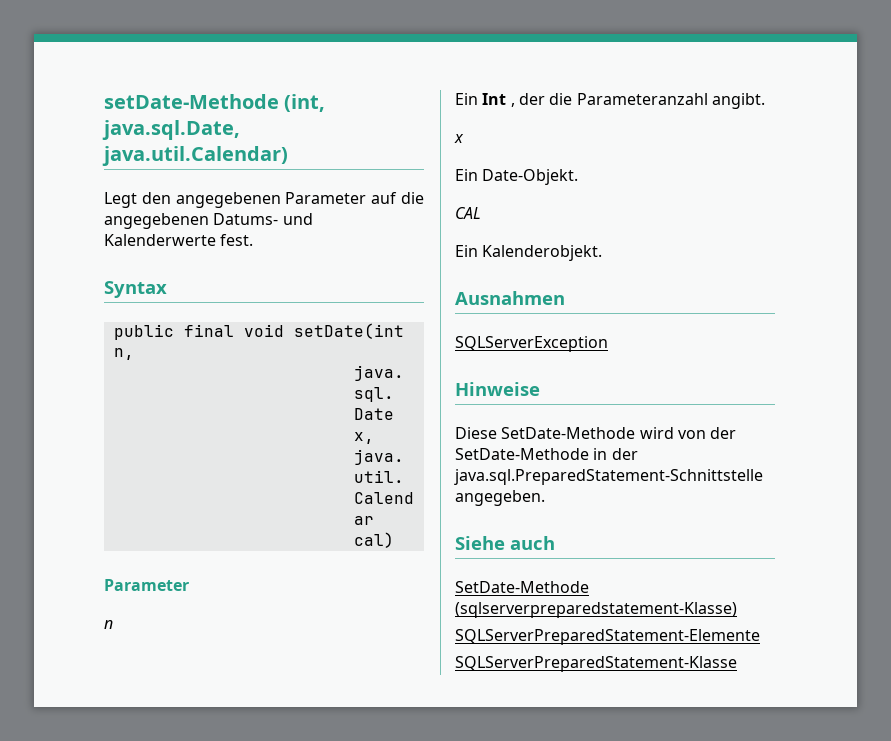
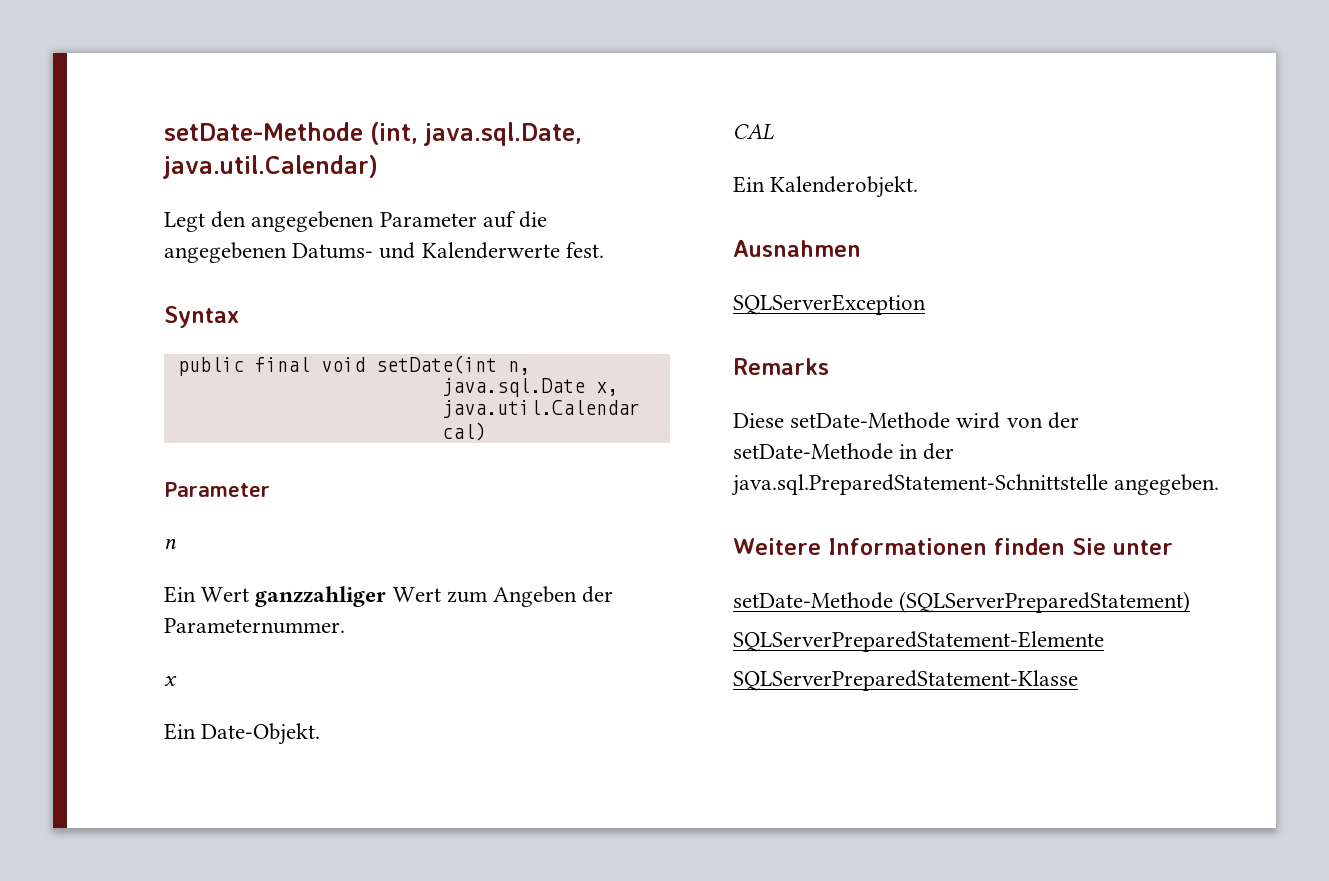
- Ein Int , der die Parameteranzahl angibt.
+ Ein Wert ganzzahliger Wert zum Angeben der Parameternummer.
- Hinweise
+ Remarks
- Diese SetDate-Methode wird von der SetDate-Methode in der java.sql.PreparedStatement-Schnittstelle angegeben.
+ Diese setDate-Methode wird von der setDate-Methode in der java.sql.PreparedStatement-Schnittstelle angegeben.
- Siehe auch
- SetDate-Methode (sqlserverpreparedstatement-Klasse)
+ Weitere Informationen finden Sie unter
+ setDate-Methode (SQLServerPreparedStatement)

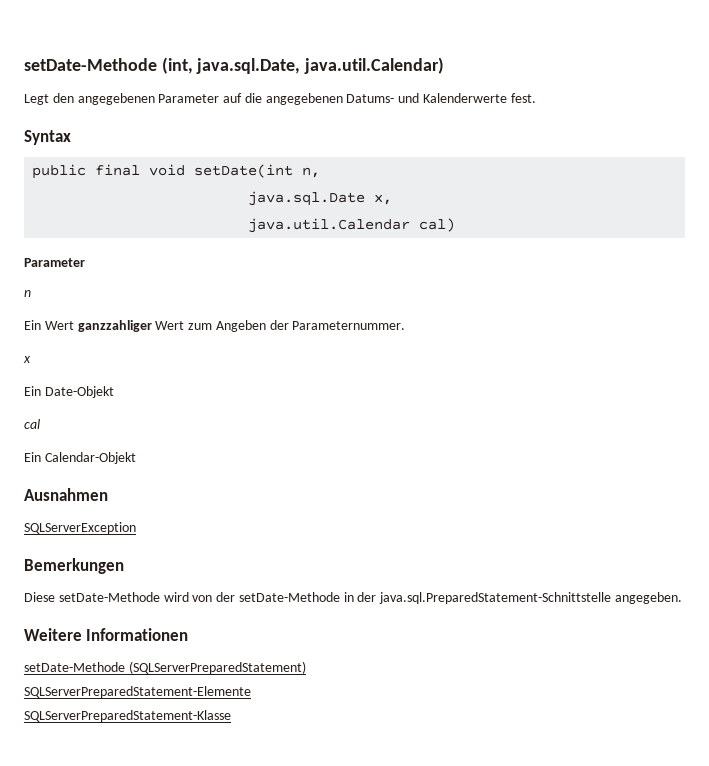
- Ein Date-Objekt.
- CAL
- Ein Kalenderobjekt.
+ Ein Date-Objekt
+ cal
+ Ein Calendar-Objekt
- Remarks
+ Bemerkungen
- Weitere Informationen finden Sie unter
+ Weitere Informationen

